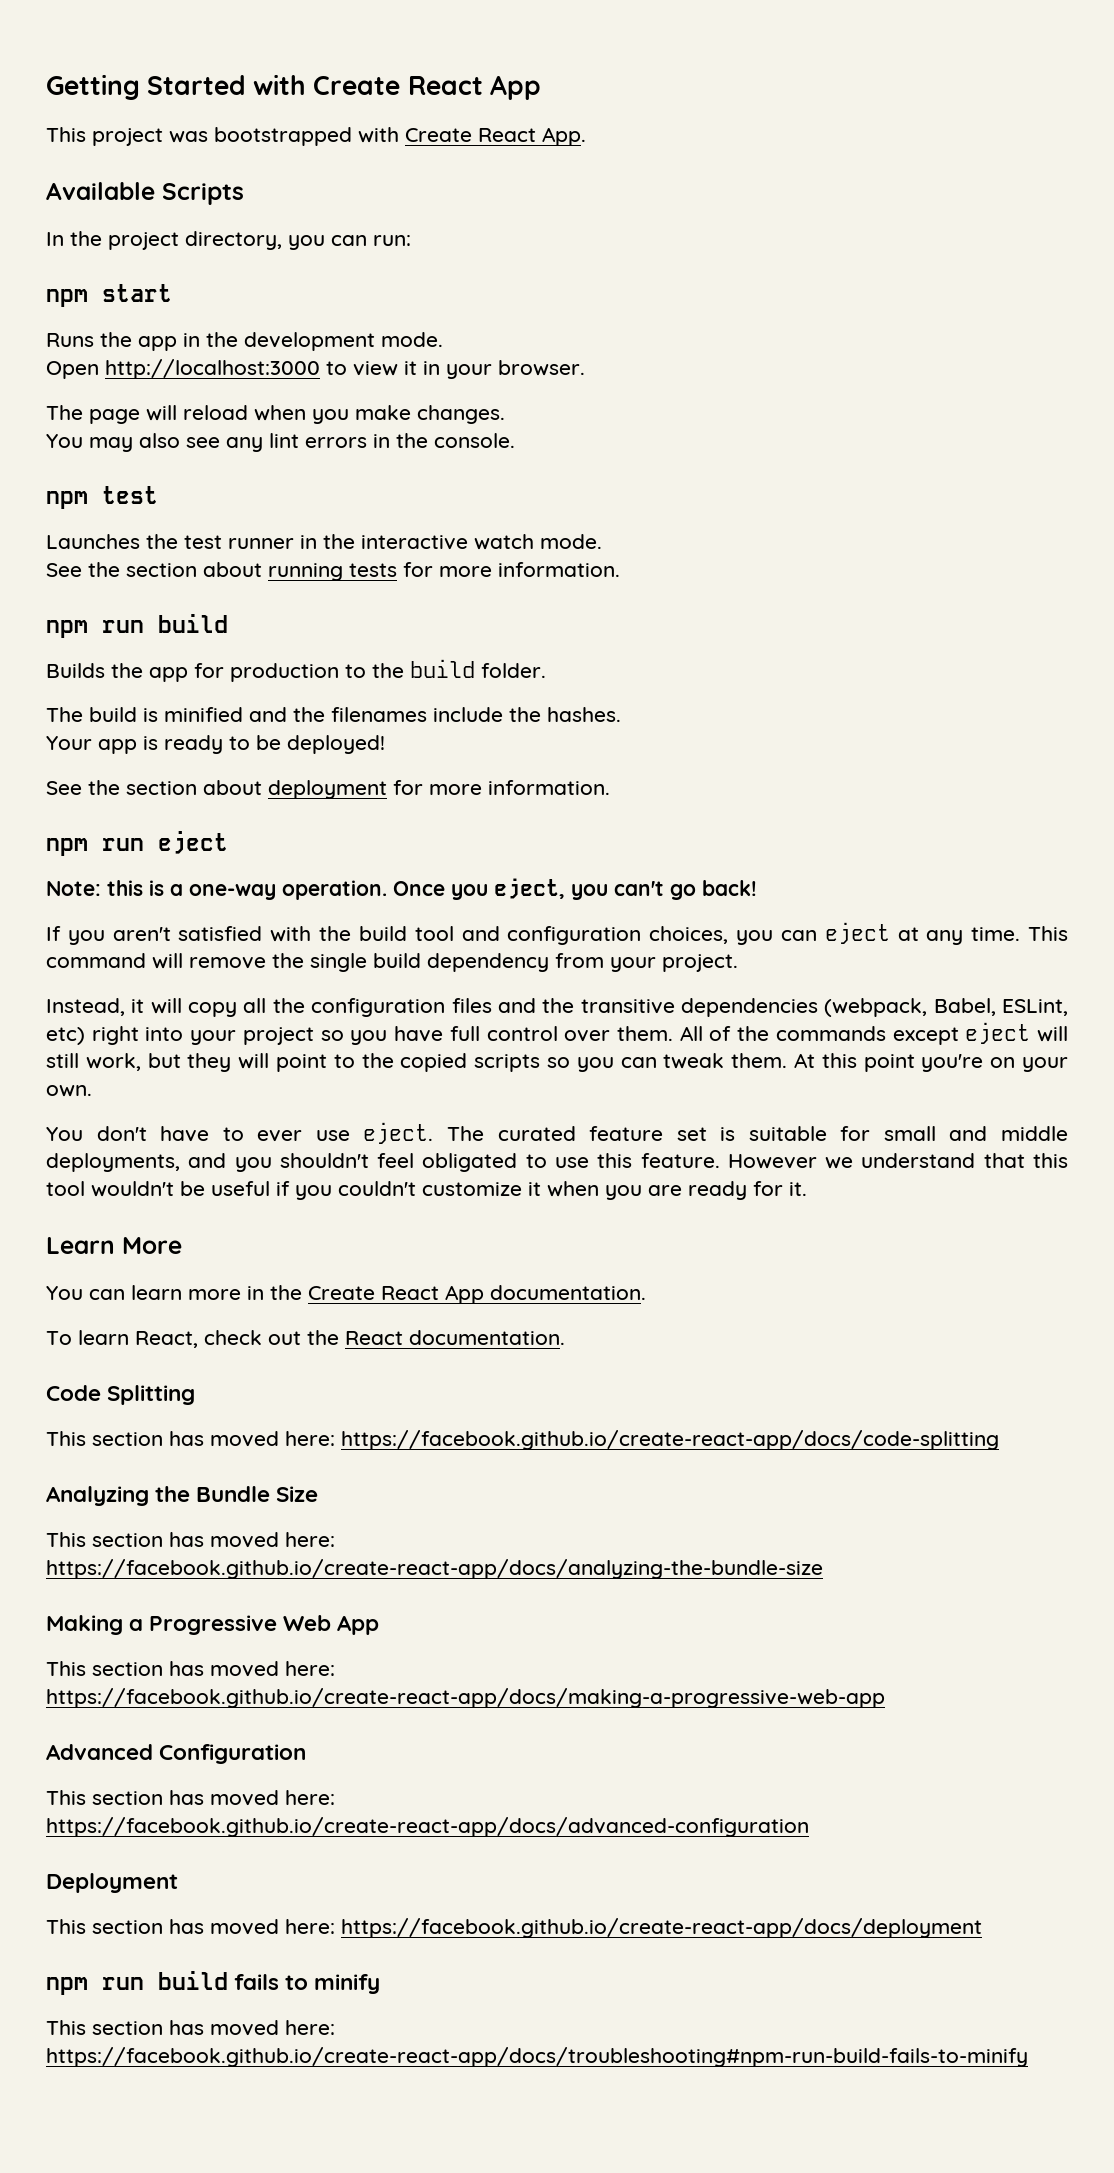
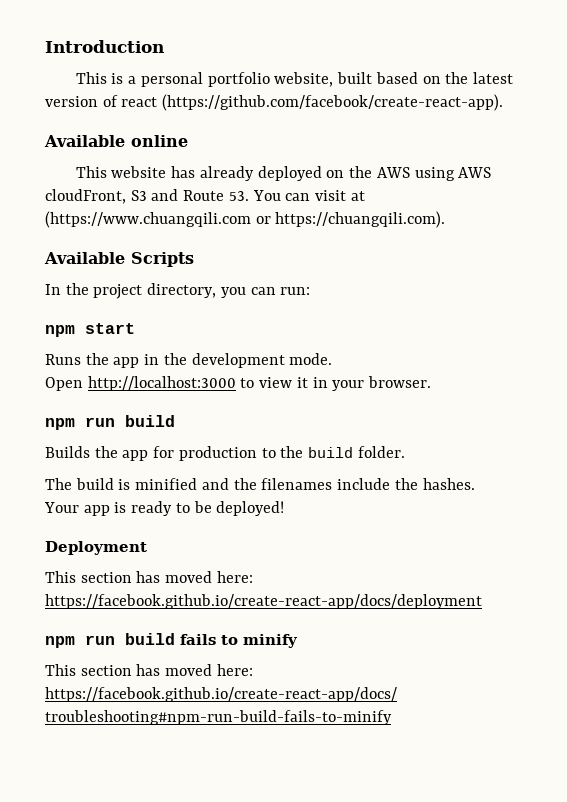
- Getting Started with Create React App
- This project was bootstrapped with Create React App.
+ Introduction
+ This is a personal portfolio website, built based on the latest version of react (https://github.com/facebook/create-react-app).
+ Available online
+ This website has already deployed on the AWS using AWS cloudFront, S3 and Route 53. You can visit at (https://www.chuangqili.com or https://chuangqili.com).
- The page will reload when you make changes.
- You may also see any lint errors in the console.
- npm test
- Launches the test runner in the interactive watch mode.
- See the section about running tests for more information.
- See the section about deployment for more information.
- npm run eject
- Note: this is a one-way operation. Once you eject, you can't go back!
- If you aren't satisfied with the build tool and configuration choices, you can eject at any time. This command will remove the single build dependency from your project.
- Instead, it will copy all the configuration files and the transitive dependencies (webpack, Babel, ESLint, etc) right into your project so you have full control over them. All of the commands except eject will still work, but they will point to the copied scripts so you can tweak them. At this point you're on your own.
- You don't have to ever use eject. The curated feature set is suitable for small and middle deployments, and you shouldn't feel obligated to use this feature. However we understand that this tool wouldn't be useful if you couldn't customize it when you are ready for it.
- Learn More
- You can learn more in the Create React App documentation.
- To learn React, check out the React documentation.
- Code Splitting
- This section has moved here: https://facebook.github.io/create-react-app/docs/code-splitting
- Analyzing the Bundle Size
- This section has moved here: https://facebook.github.io/create-react-app/docs/analyzing-the-bundle-size
- Making a Progressive Web App
- This section has moved here: https://facebook.github.io/create-react-app/docs/making-a-progressive-web-app
- Advanced Configuration
- This section has moved here: https://facebook.github.io/create-react-app/docs/advanced-configuration

